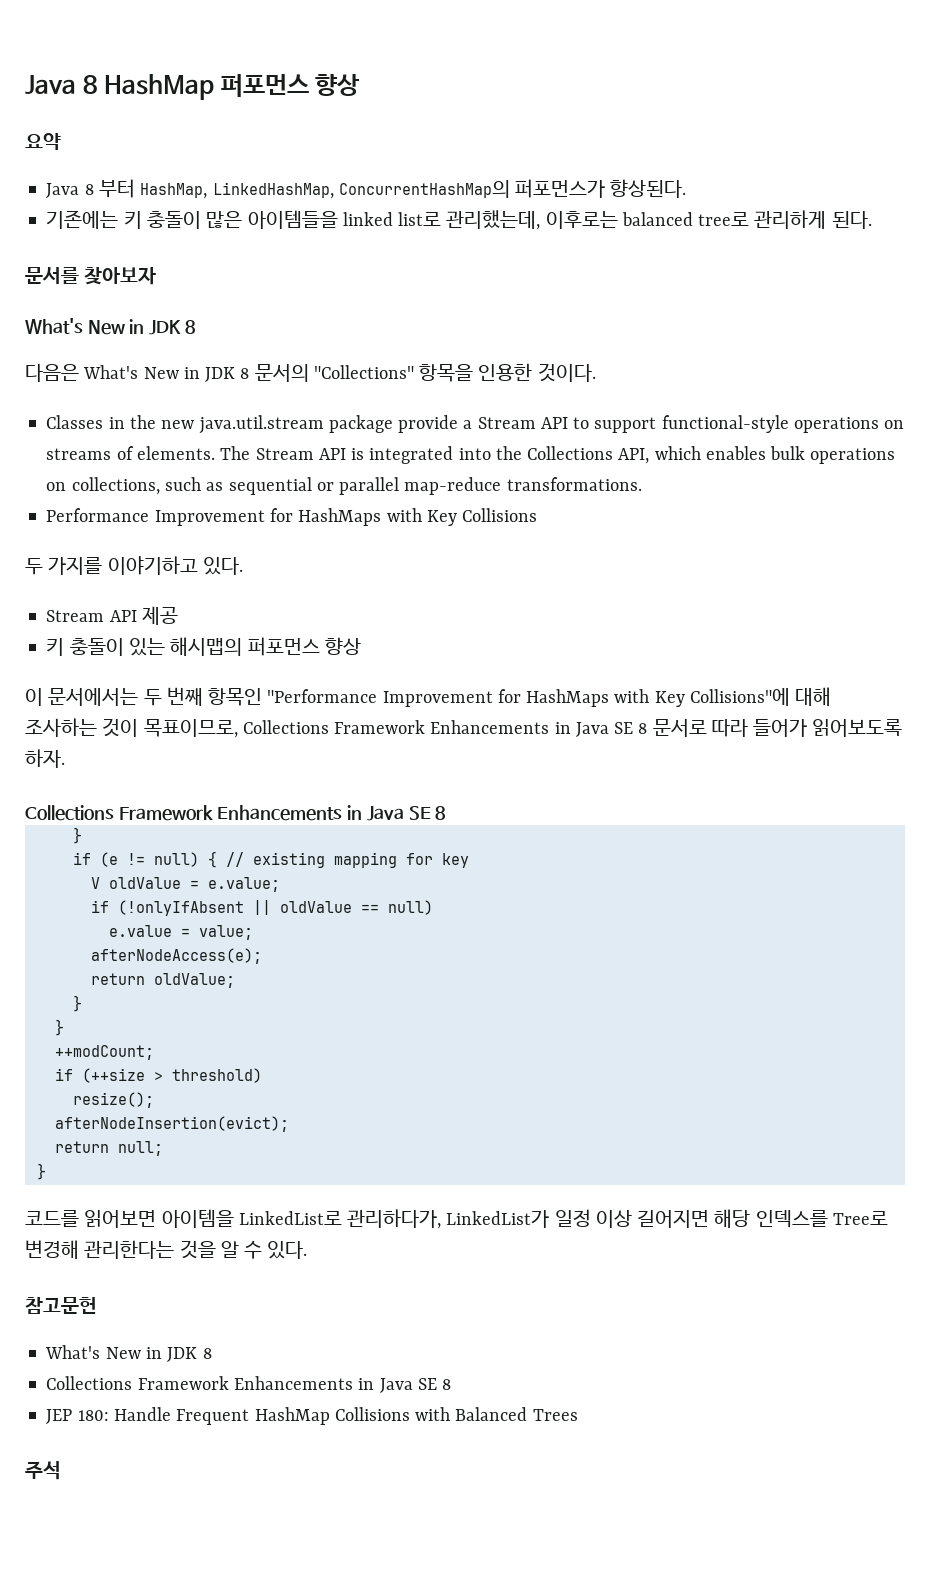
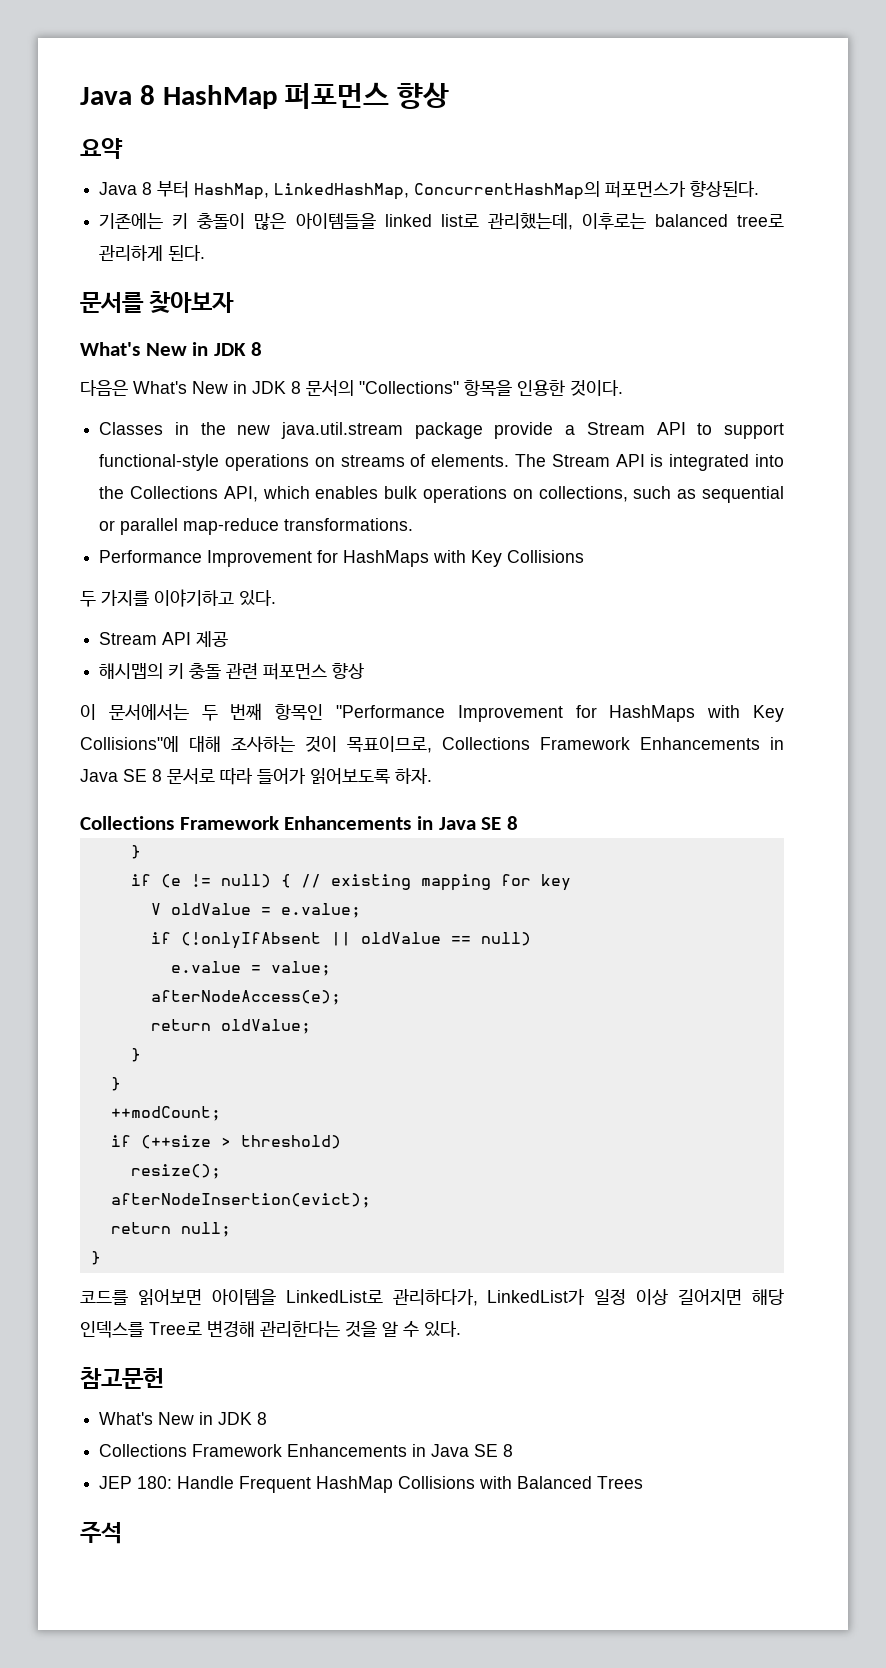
- 키 충돌이 있는 해시맵의 퍼포먼스 향상
+ 해시맵의 키 충돌 관련 퍼포먼스 향상

